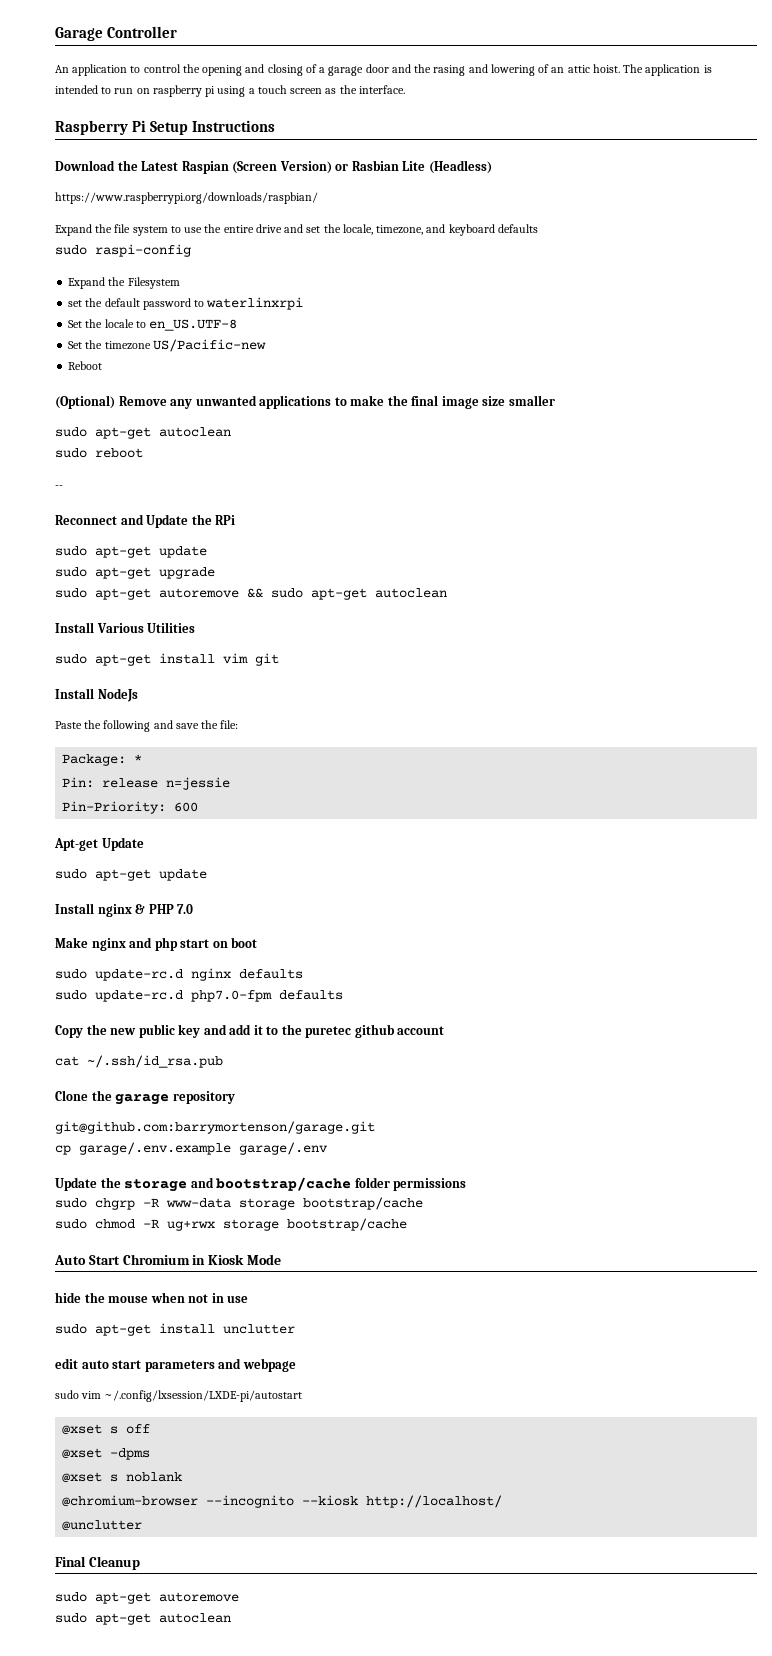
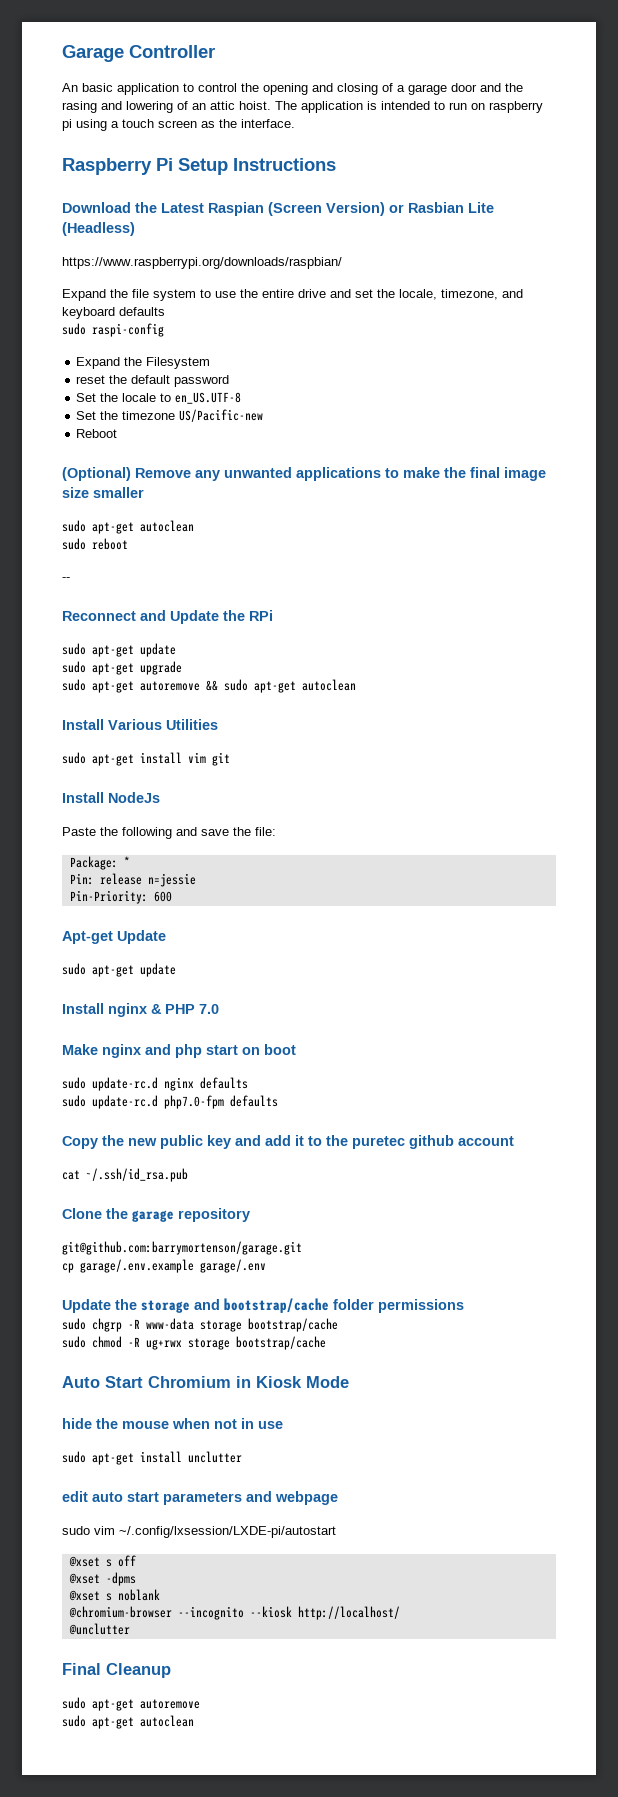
- An application to control the opening and closing of a garage door and the rasing and lowering of an attic hoist.
+ An basic application to control the opening and closing of a garage door and the rasing and lowering of an attic hoist.
- set the default password to waterlinxrpi
+ reset the default password

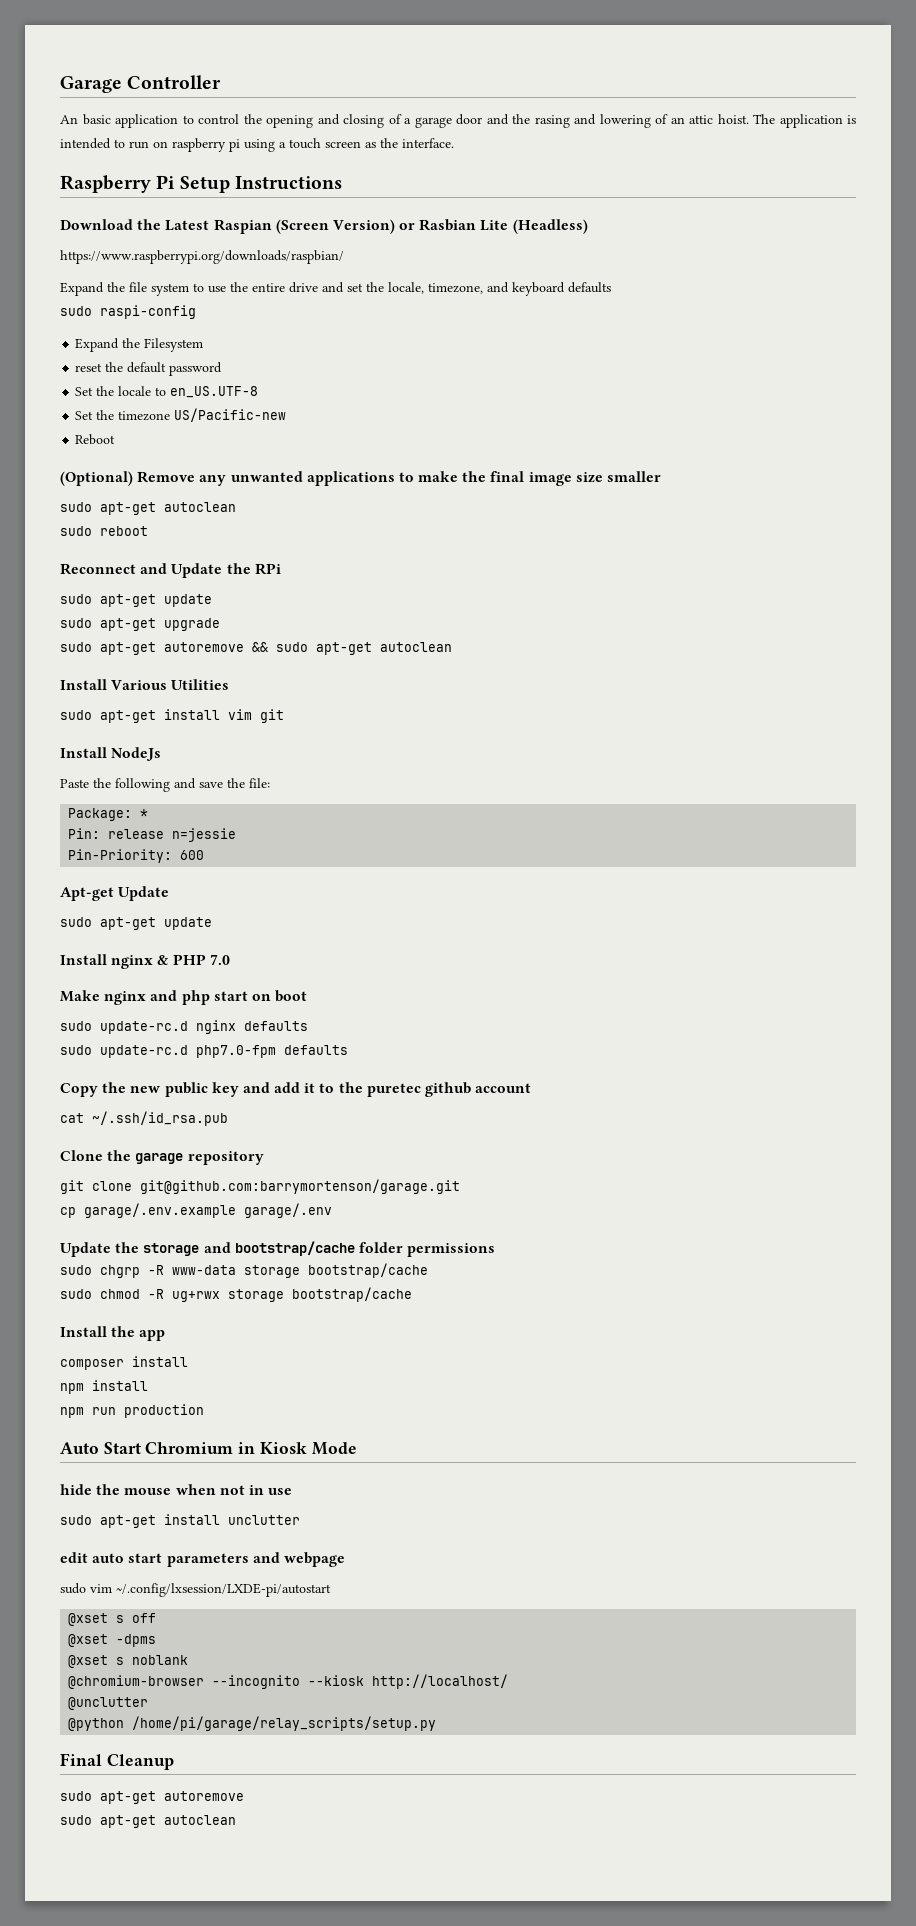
- --
- git@github.com:barrymortenson/garage.git
+ git clone git@github.com:barrymortenson/garage.git
+ Install the app
+ composer install
+ npm install
+ npm run production
+ @python /home/pi/garage/relay_scripts/setup.py

